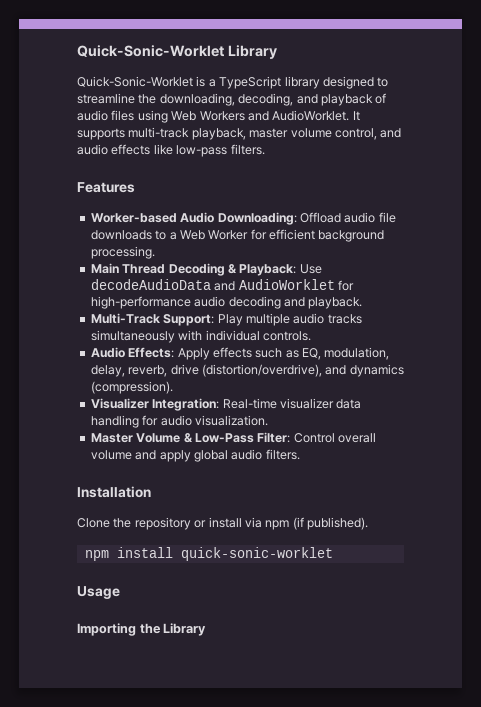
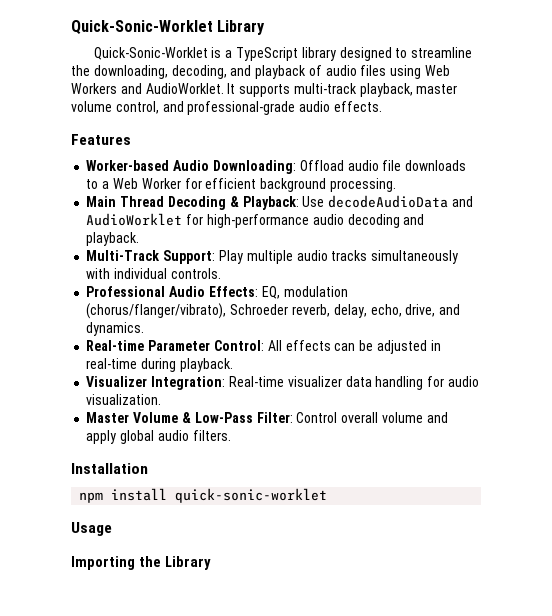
- It supports multi-track playback, master volume control, and audio effects like low-pass filters.
+ It supports multi-track playback, master volume control, and professional-grade audio effects.
- Audio Effects: Apply effects such as EQ, modulation, delay, reverb, drive (distortion/overdrive), and dynamics (compression).
+ Professional Audio Effects: EQ, modulation (chorus/flanger/vibrato), Schroeder reverb, delay, echo, drive, and dynamics.
+ Real-time Parameter Control: All effects can be adjusted in real-time during playback.
- Clone the repository or install via npm (if published).

